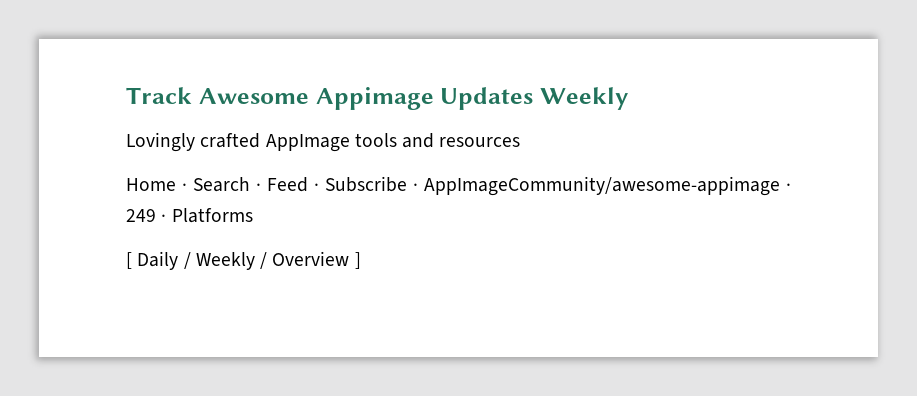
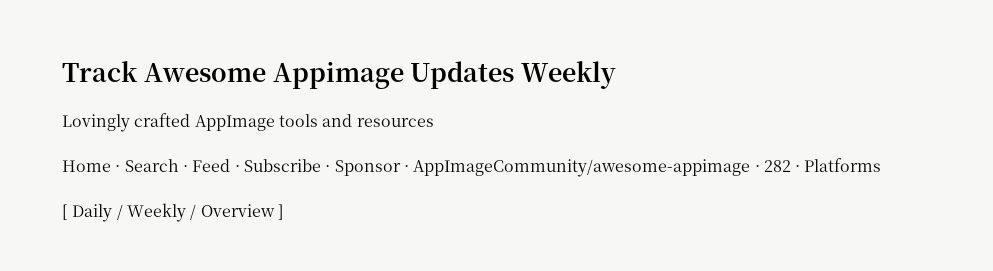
- Home · Search · Feed · Subscribe · AppImageCommunity/awesome-appimage · 249 · Platforms
+ Home · Search · Feed · Subscribe · Sponsor · AppImageCommunity/awesome-appimage · 282 · Platforms

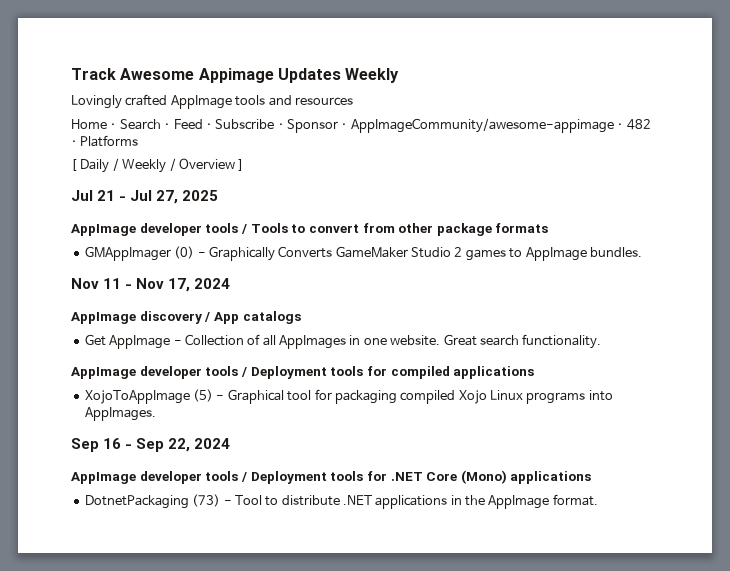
- Home · Search · Feed · Subscribe · Sponsor · AppImageCommunity/awesome-appimage · 282 · Platforms
+ Home · Search · Feed · Subscribe · Sponsor · AppImageCommunity/awesome-appimage · 482 · Platforms
+ Jul 21 - Jul 27, 2025
+ AppImage developer tools / Tools to convert from other package formats
+ GMAppImager (0) - Graphically Converts GameMaker Studio 2 games to AppImage bundles.
+ Nov 11 - Nov 17, 2024
+ AppImage discovery / App catalogs
+ Get AppImage - Collection of all AppImages in one website. Great search functionality.
+ AppImage developer tools / Deployment tools for compiled applications
+ XojoToAppImage (5) - Graphical tool for packaging compiled Xojo Linux programs into AppImages.
+ Sep 16 - Sep 22, 2024
+ AppImage developer tools / Deployment tools for .NET Core (Mono) applications
+ DotnetPackaging (73) - Tool to distribute .NET applications in the AppImage format.

